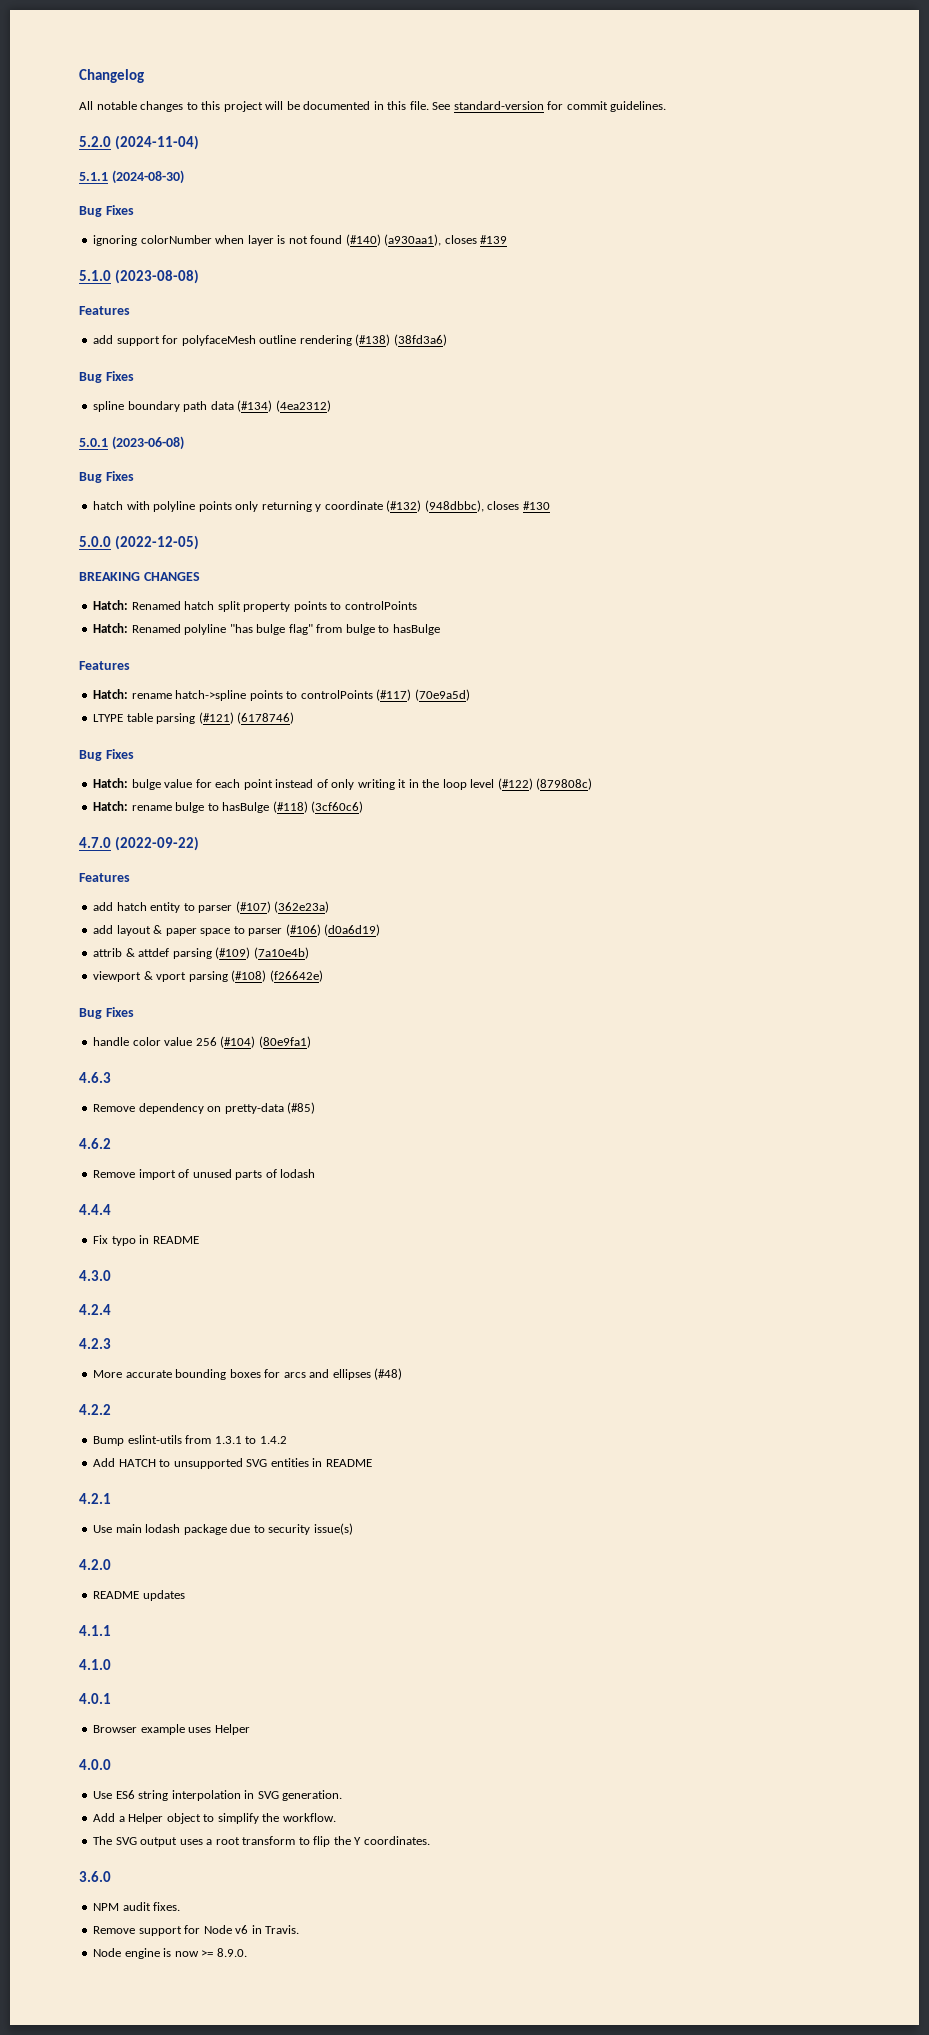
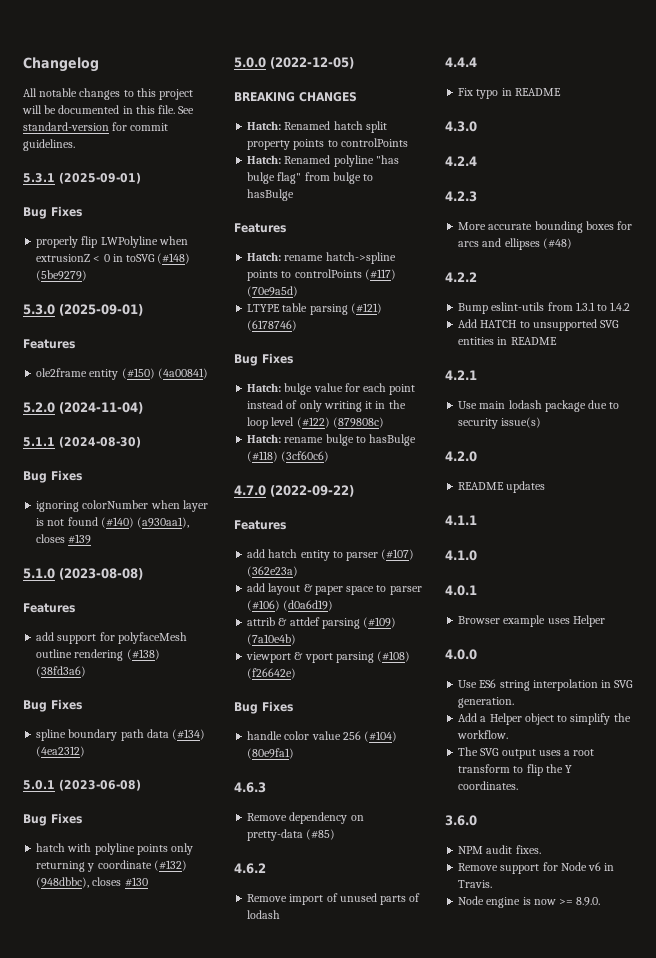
+ 5.3.1 (2025-09-01)
+ Bug Fixes
+ properly flip LWPolyline when extrusionZ < 0 in toSVG (#148) (5be9279)
+ 5.3.0 (2025-09-01)
+ Features
+ ole2frame entity (#150) (4a00841)

